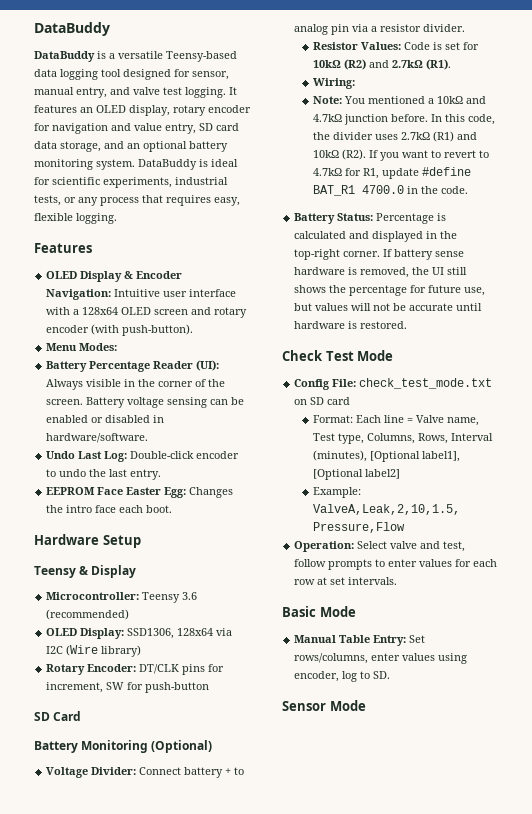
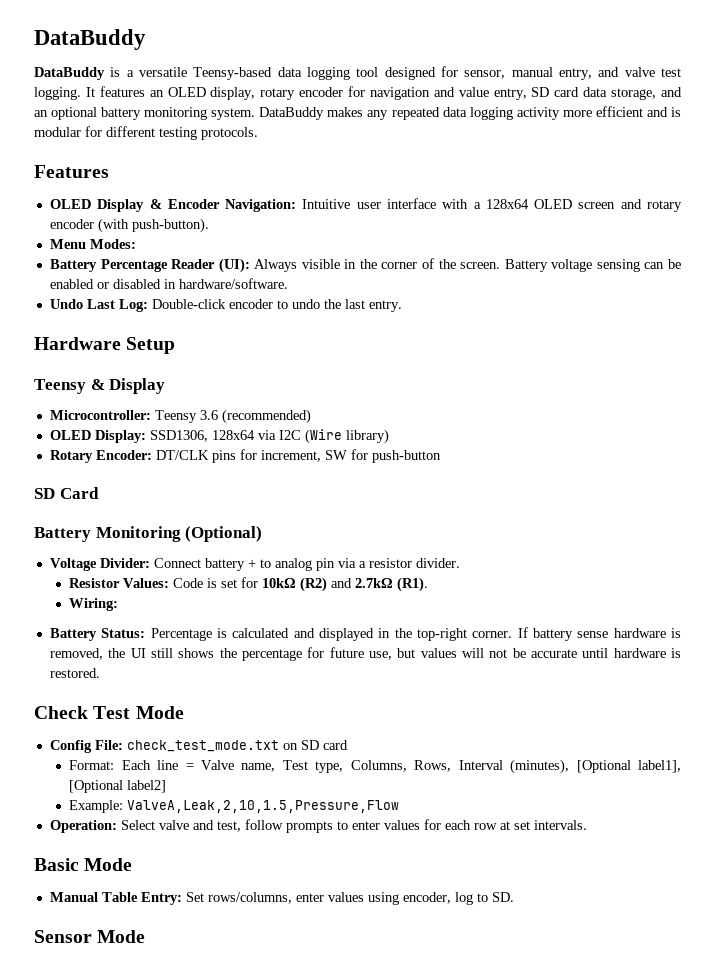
- DataBuddy is ideal for scientific experiments, industrial tests, or any process that requires easy, flexible logging.
+ DataBuddy makes any repeated data logging activity more efficient and is modular for different testing protocols.
- EEPROM Face Easter Egg: Changes the intro face each boot.
- Note: You mentioned a 10kΩ and 4.7kΩ junction before. In this code, the divider uses 2.7kΩ (R1) and 10kΩ (R2). If you want to revert to 4.7kΩ for R1, update #define BAT_R1 4700.0 in the code.

